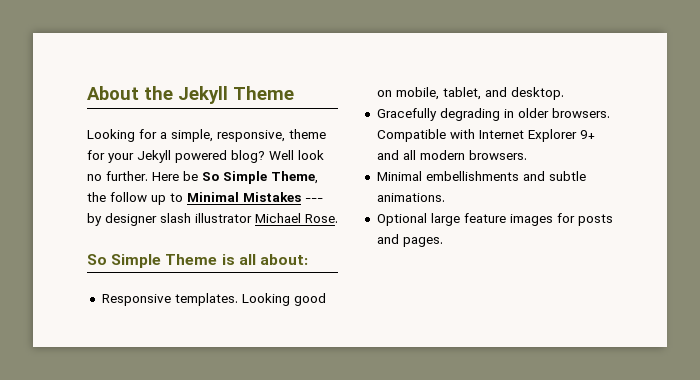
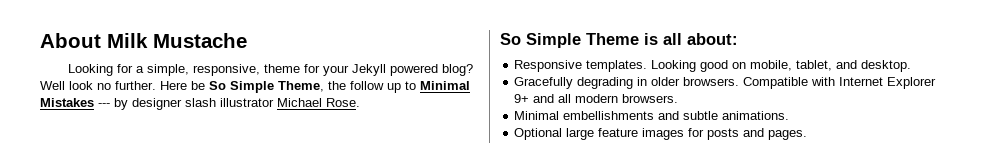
- About the Jekyll Theme
+ About Milk Mustache

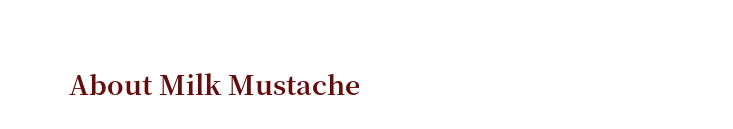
- Looking for a simple, responsive, theme for your Jekyll powered blog? Well look no further. Here be So Simple Theme, the follow up to Minimal Mistakes --- by designer slash illustrator Michael Rose.
- So Simple Theme is all about:
- Responsive templates. Looking good on mobile, tablet, and desktop.
- Gracefully degrading in older browsers. Compatible with Internet Explorer 9+ and all modern browsers.
- Minimal embellishments and subtle animations.
- Optional large feature images for posts and pages.

